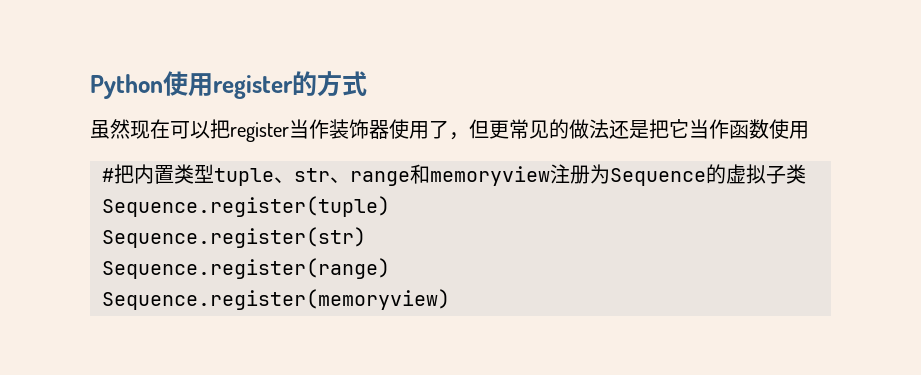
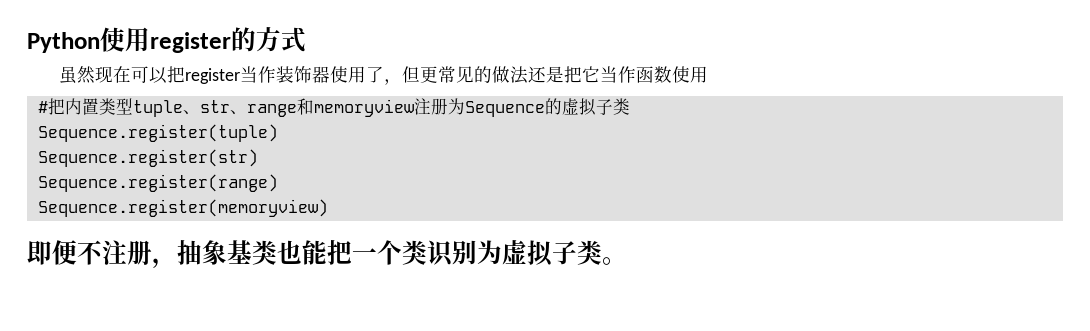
+ 即便不注册，抽象基类也能把一个类识别为虚拟子类。

